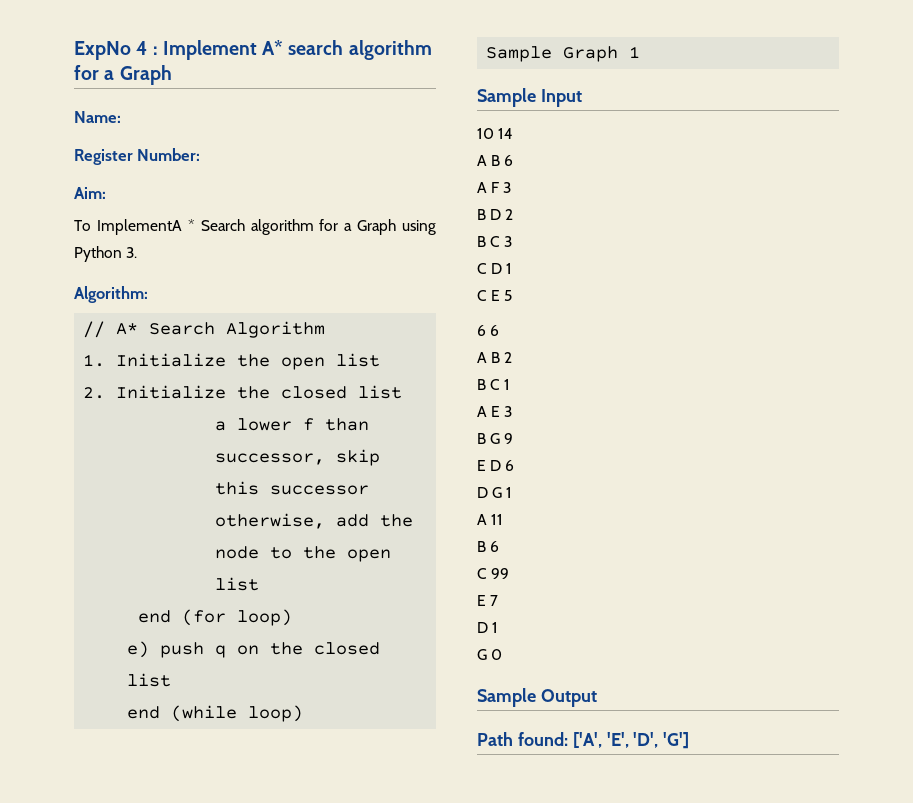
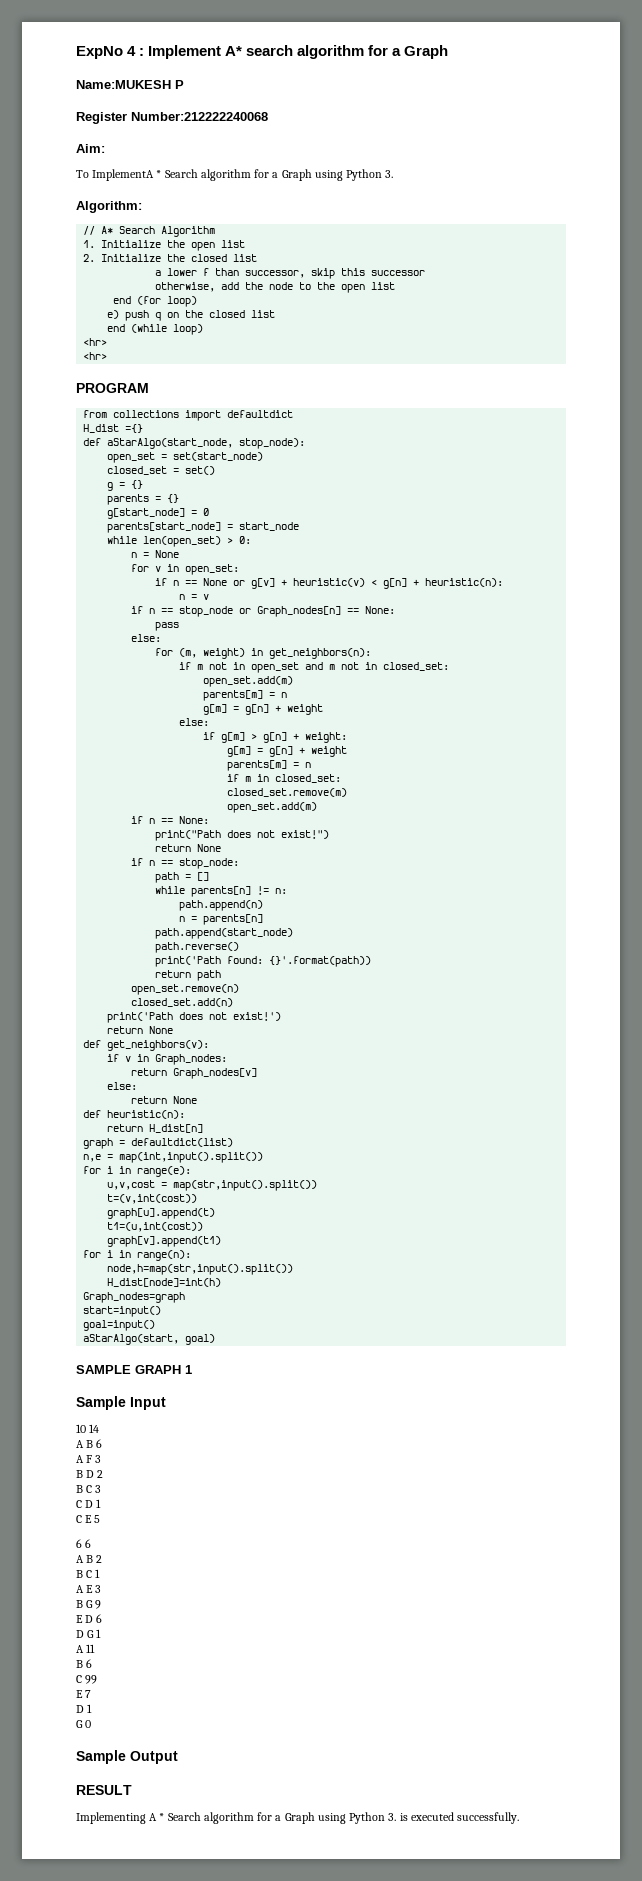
- Name:
+ Name:MUKESH P
- Register Number:
+ Register Number:212222240068
  end (while loop)
- Sample Graph 1
+ <hr>
+ <hr>
+ PROGRAM
+ from collections import defaultdict
+ H_dist ={}
+ def aStarAlgo(start_node, stop_node):
+ open_set = set(start_node)
+ closed_set = set()
+ g = {}
+ parents = {}
+ g[start_node] = 0
+ parents[start_node] = start_node
+ while len(open_set) > 0:
+ n = None
+ for v in open_set:
+ if n == None or g[v] + heuristic(v) < g[n] + heuristic(n):
+ n = v
+ if n == stop_node or Graph_nodes[n] == None:
+ pass
+ else:
+ for (m, weight) in get_neighbors(n):
+ if m not in open_set and m not in closed_set:
+ open_set.add(m)
+ parents[m] = n
+ g[m] = g[n] + weight
+ else:
+ if g[m] > g[n] + weight:
+ g[m] = g[n] + weight
+ parents[m] = n
+ if m in closed_set:
+ closed_set.remove(m)
+ open_set.add(m)
+ if n == None:
+ print("Path does not exist!")
+ return None
+ if n == stop_node:
+ path = []
+ while parents[n] != n:
+ path.append(n)
+ n = parents[n]
+ path.append(start_node)
+ path.reverse()
+ print('Path found: {}'.format(path))
+ return path
+ open_set.remove(n)
+ closed_set.add(n)
+ print('Path does not exist!')
+ return None
+ def get_neighbors(v):
+ if v in Graph_nodes:
+ return Graph_nodes[v]
+ else:
+ return None
+ def heuristic(n):
+ return H_dist[n]
+ graph = defaultdict(list)
+ n,e = map(int,input().split())
+ for i in range(e):
+ u,v,cost = map(str,input().split())
+ t=(v,int(cost))
+ graph[u].append(t)
+ t1=(u,int(cost))
+ graph[v].append(t1)
+ for i in range(n):
+ node,h=map(str,input().split())
+ H_dist[node]=int(h)
+ Graph_nodes=graph
+ start=input()
+ goal=input()
+ aStarAlgo(start, goal)
+ SAMPLE GRAPH 1
- Path found: ['A', 'E', 'D', 'G']
+ RESULT
+ Implementing A * Search algorithm for a Graph using Python 3. is executed successfully.

